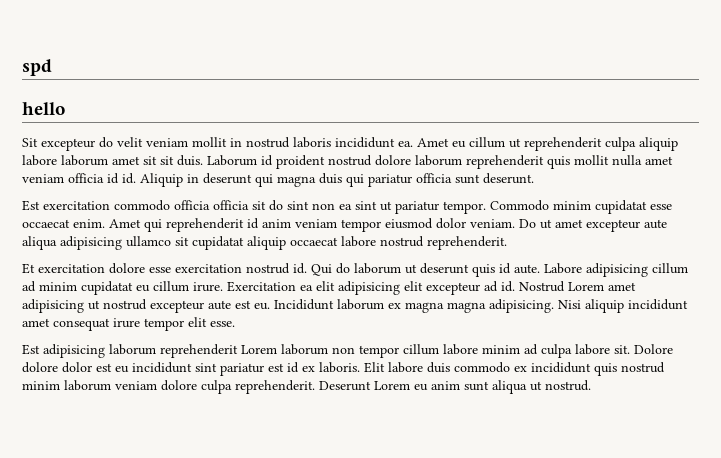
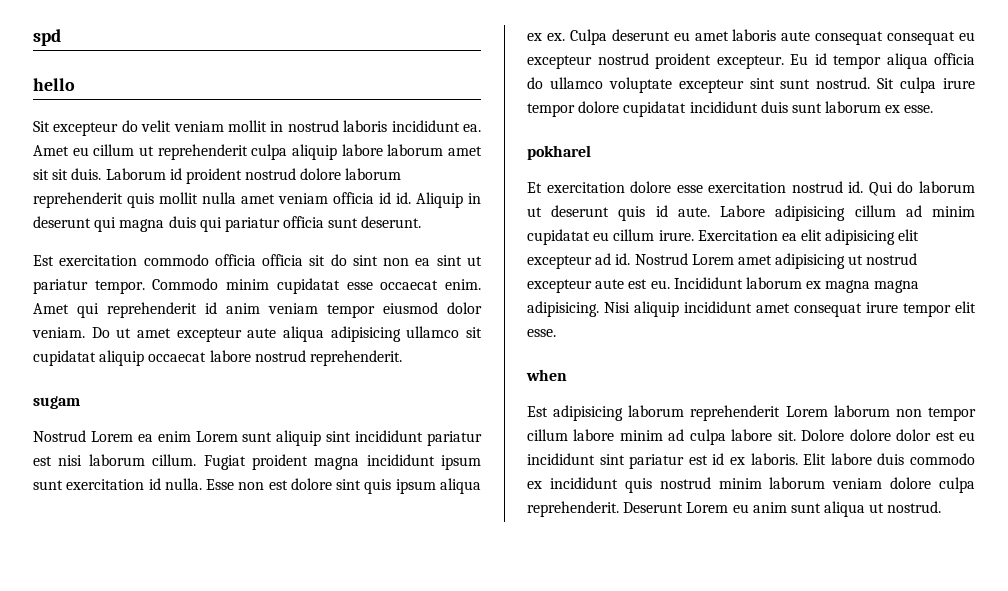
+ sugam
+ Nostrud Lorem ea enim Lorem sunt aliquip sint incididunt pariatur est nisi laborum cillum. Fugiat proident magna incididunt ipsum sunt exercitation id nulla. Esse non est dolore sint quis ipsum aliqua ex ex. Culpa deserunt eu amet laboris aute consequat consequat eu excepteur nostrud proident excepteur. Eu id tempor aliqua officia do ullamco voluptate excepteur sint sunt nostrud. Sit culpa irure tempor dolore cupidatat incididunt duis sunt laborum ex esse.
+ pokharel
+ when

